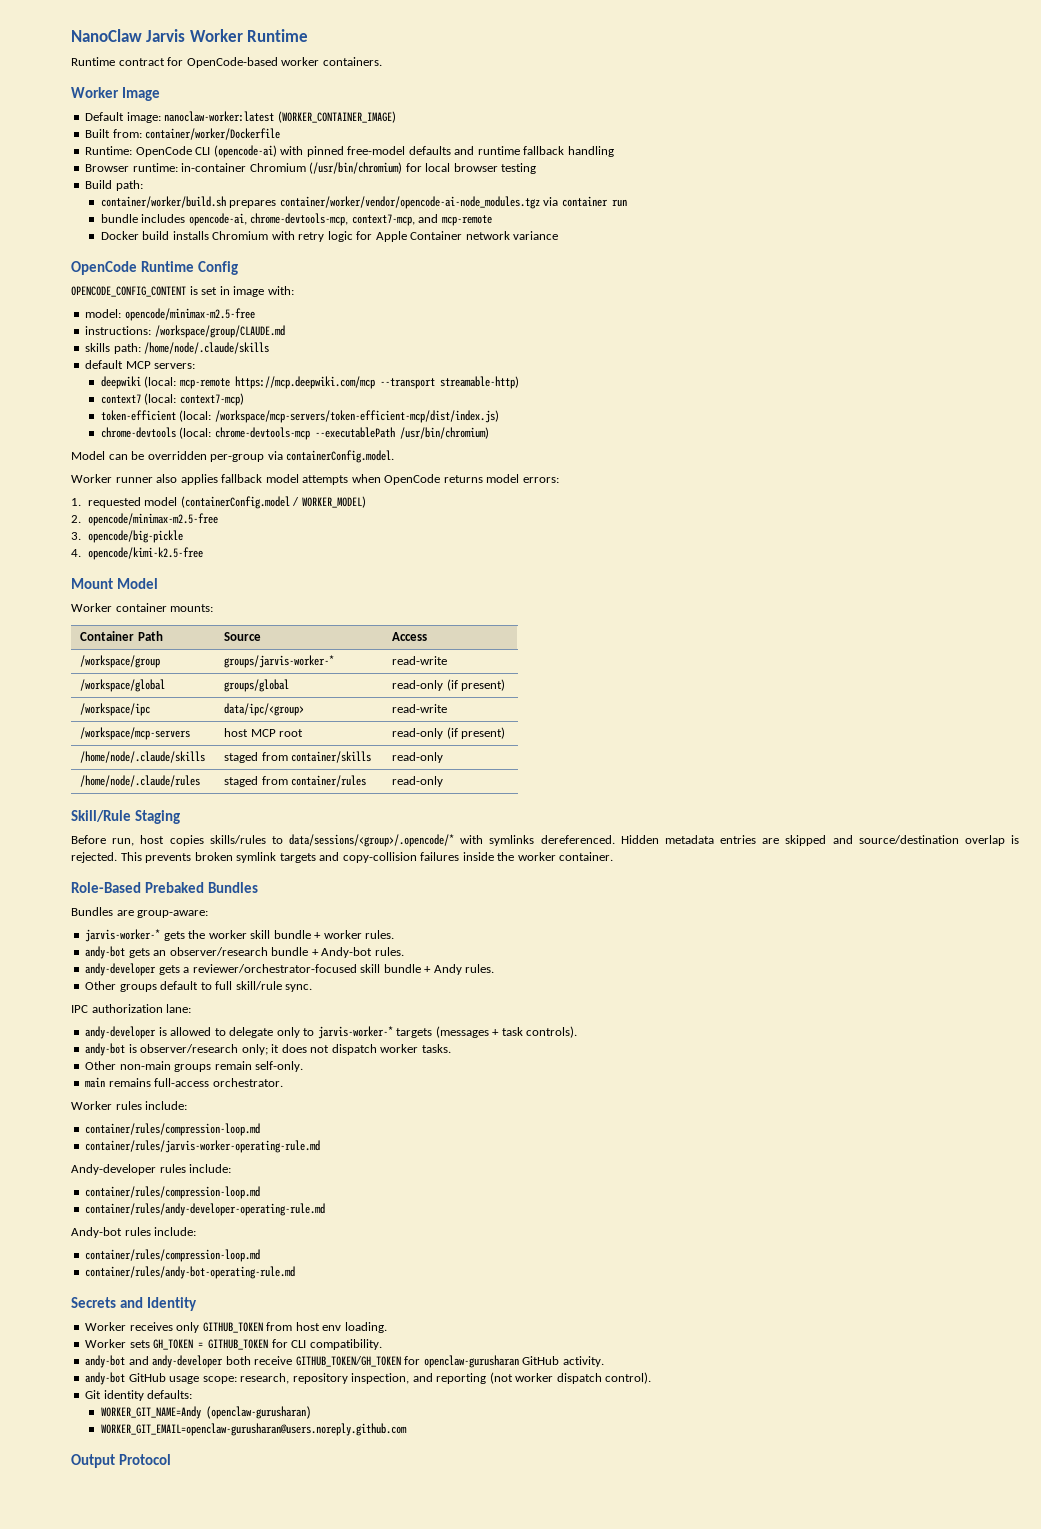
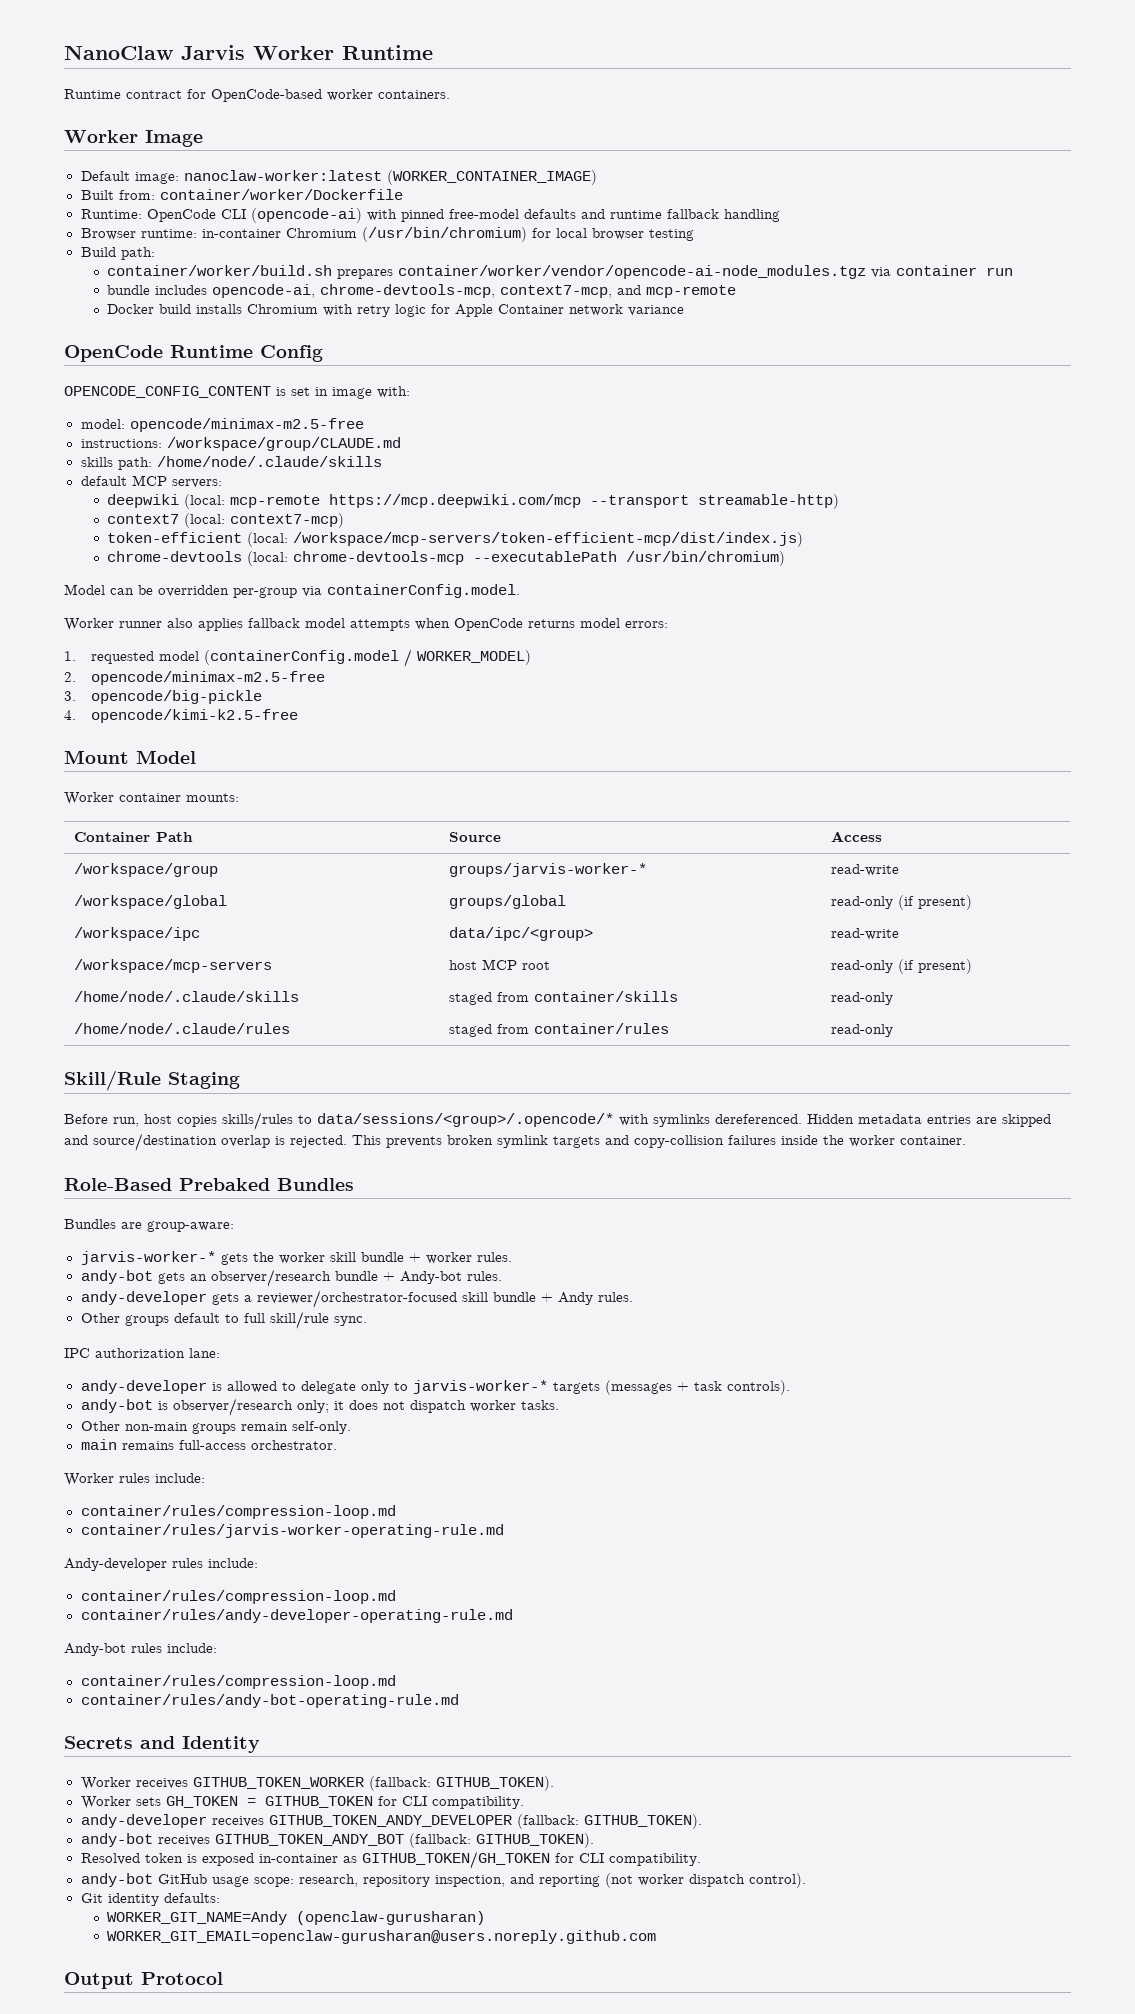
- Worker receives only GITHUB_TOKEN from host env loading.
+ Worker receives GITHUB_TOKEN_WORKER (fallback: GITHUB_TOKEN).
- andy-bot and andy-developer both receive GITHUB_TOKEN/GH_TOKEN for openclaw-gurusharan GitHub activity.
+ andy-developer receives GITHUB_TOKEN_ANDY_DEVELOPER (fallback: GITHUB_TOKEN).
+ andy-bot receives GITHUB_TOKEN_ANDY_BOT (fallback: GITHUB_TOKEN).
+ Resolved token is exposed in-container as GITHUB_TOKEN/GH_TOKEN for CLI compatibility.

